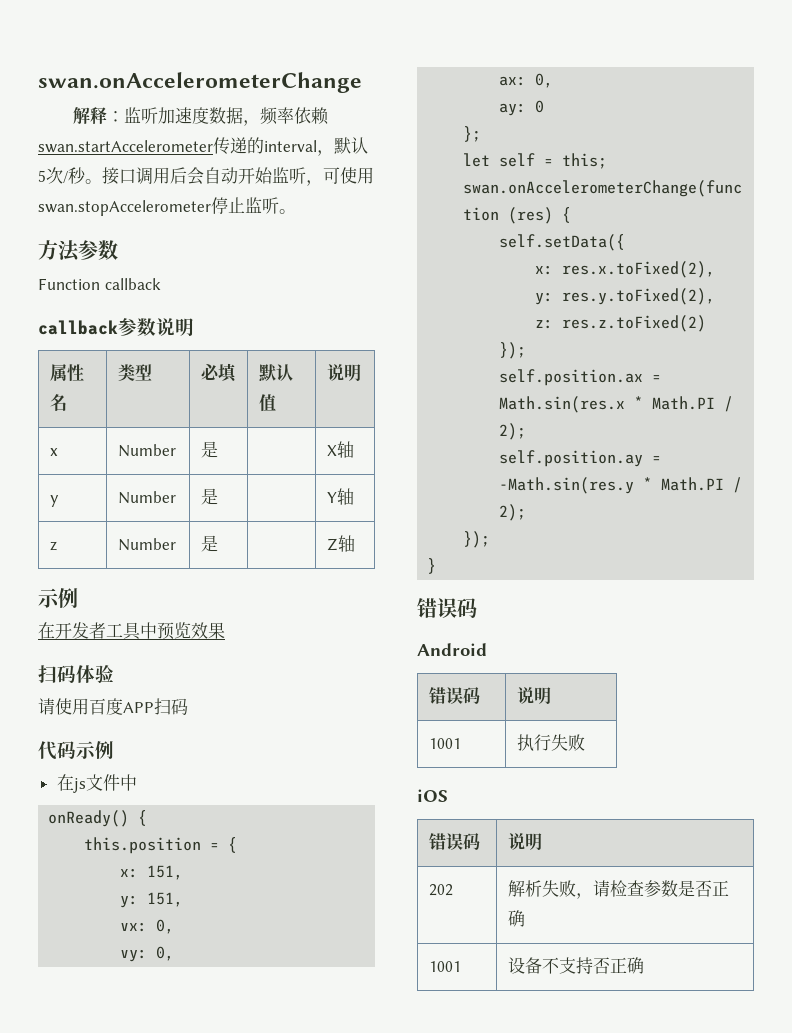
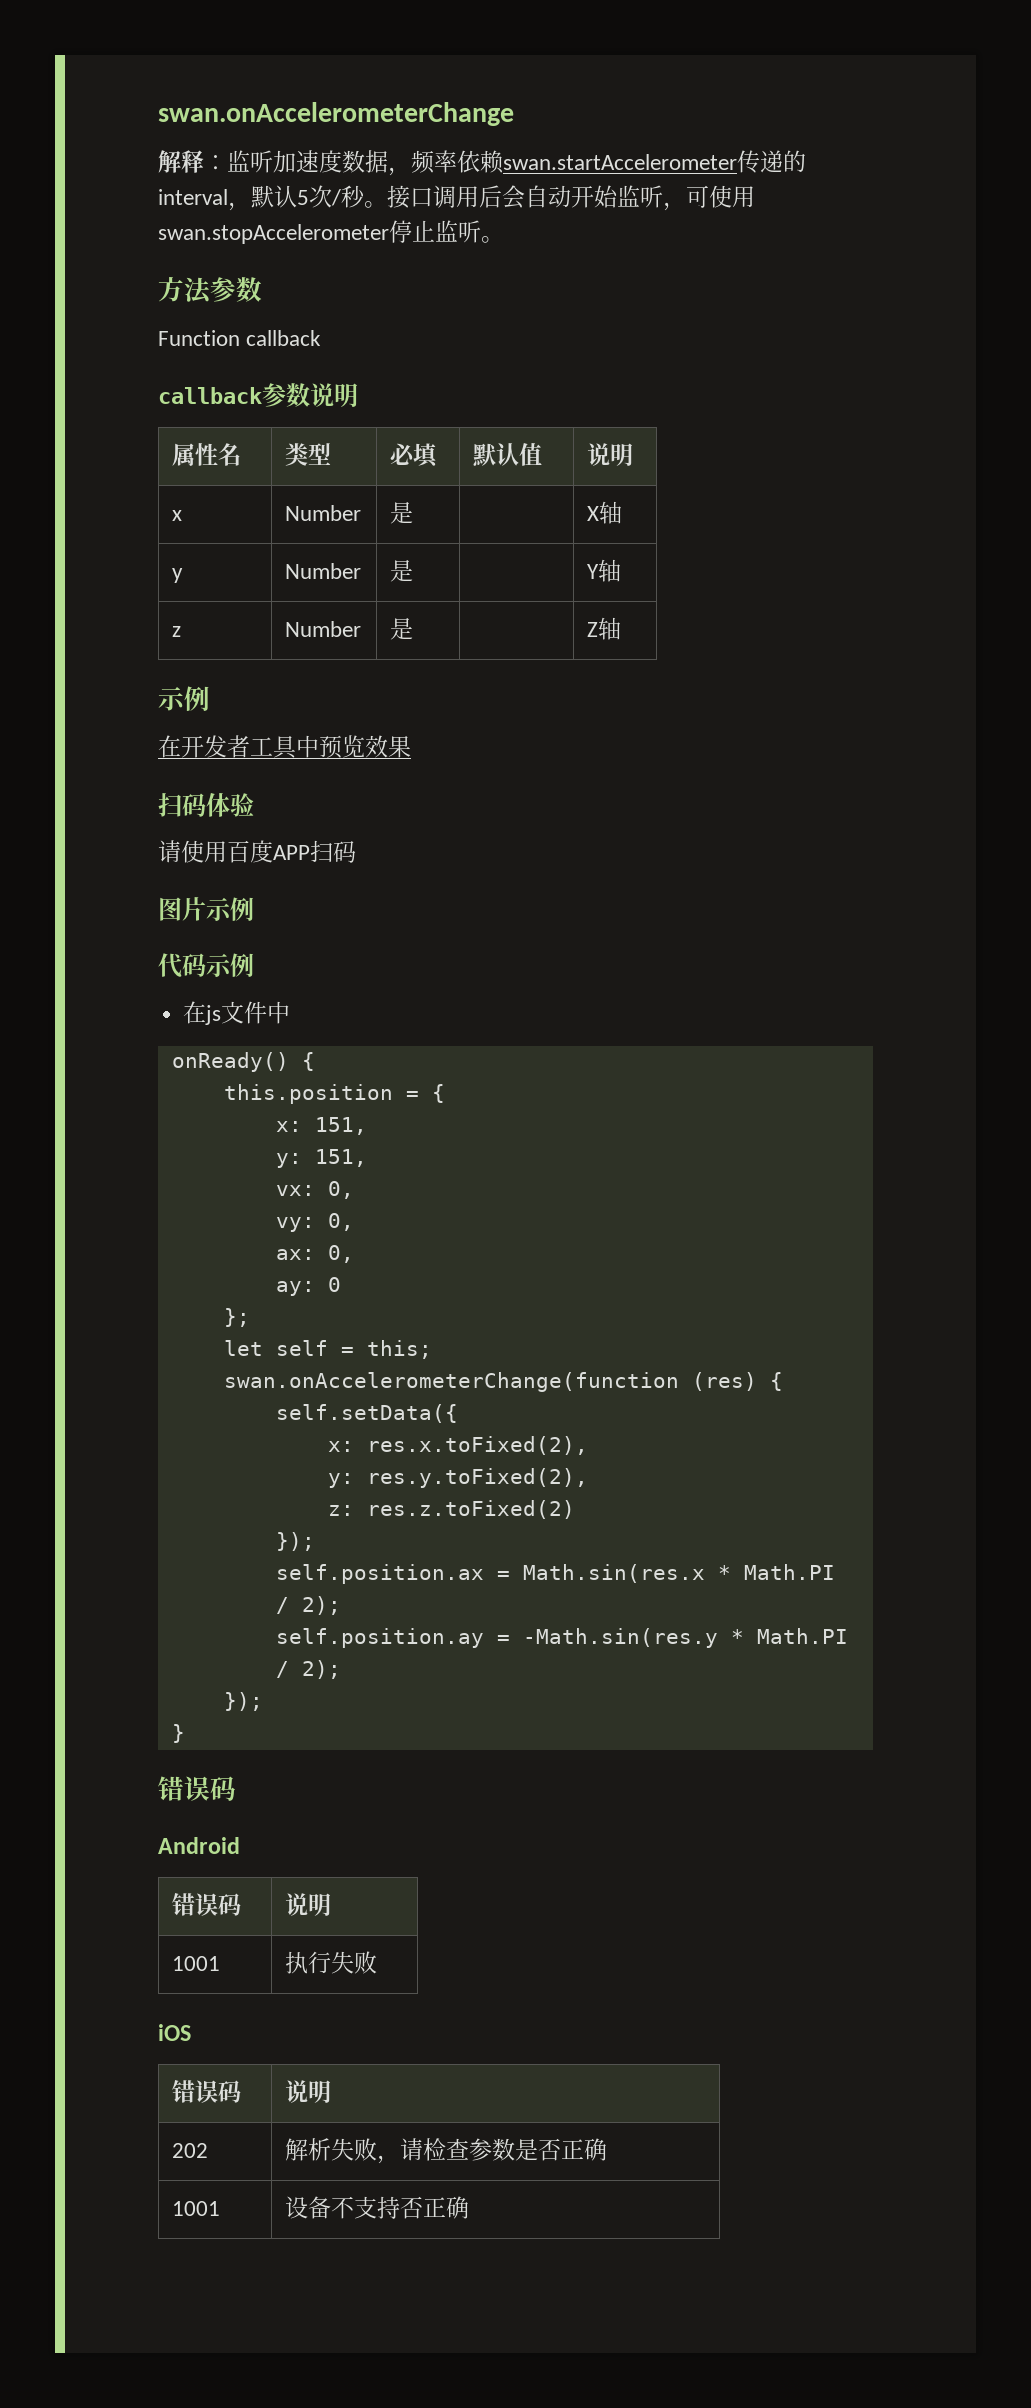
+ 图片示例

